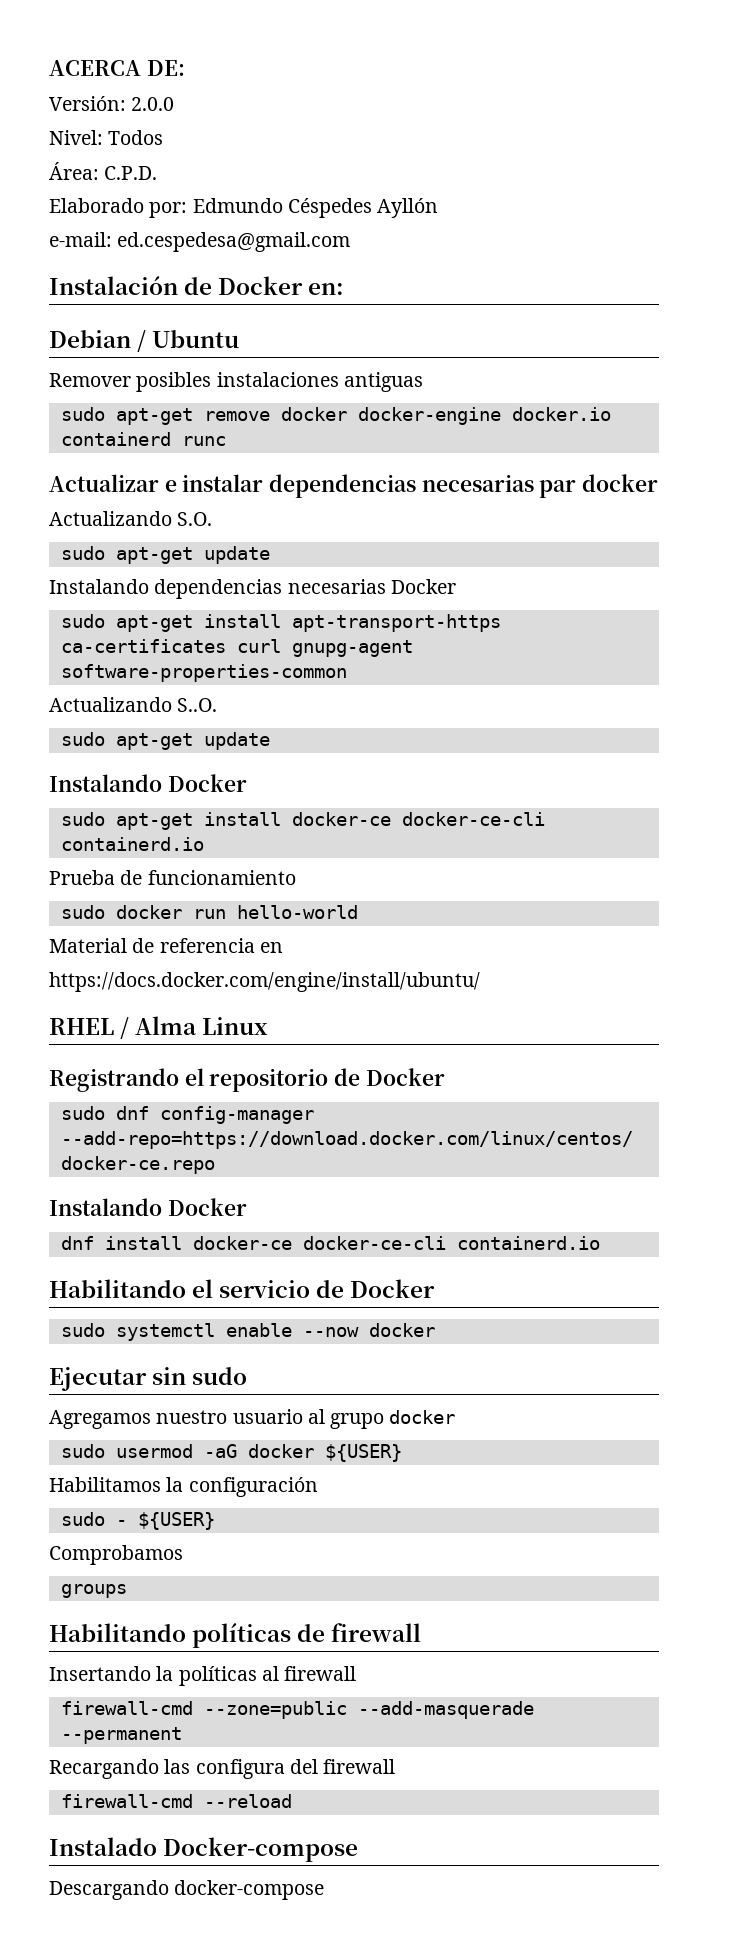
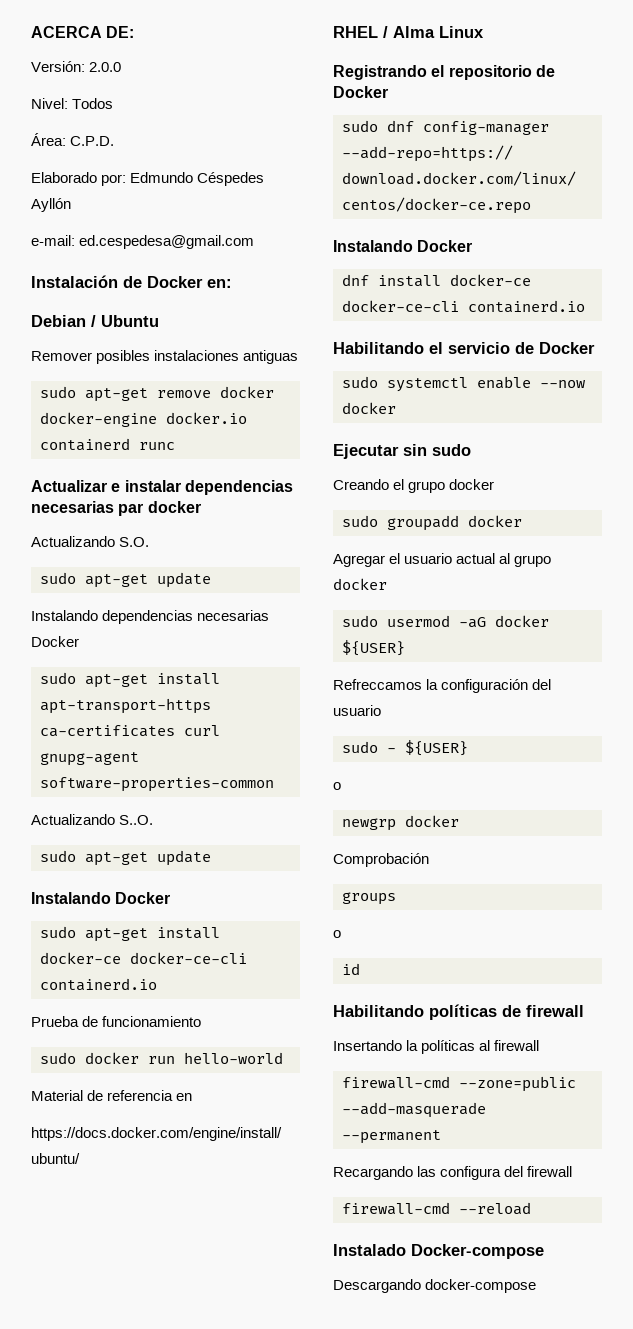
- Agregamos nuestro usuario al grupo docker
+ Creando el grupo docker
+ sudo groupadd docker
+ Agregar el usuario actual al grupo docker
- Habilitamos la configuración
+ Refreccamos la configuración del usuario
  sudo - ${USER}
- Comprobamos
+ o
+ newgrp docker
+ Comprobación
  groups
+ o
+ id

